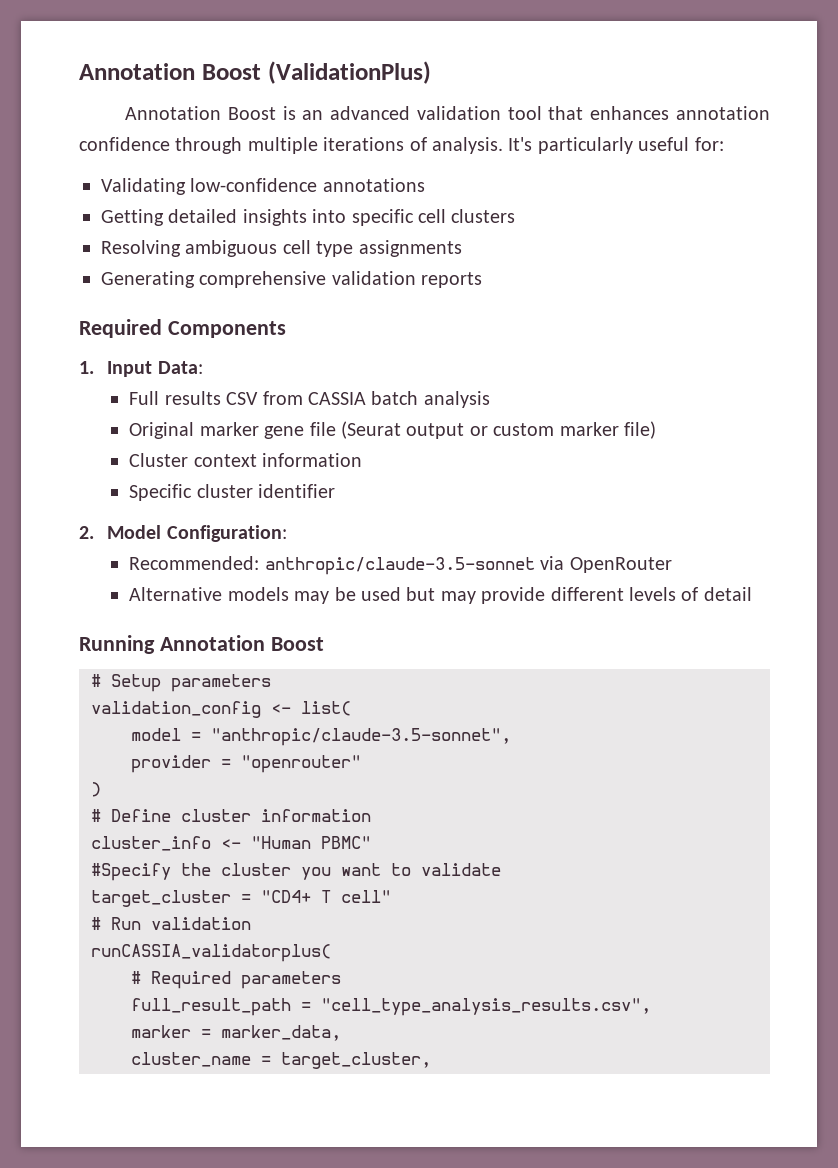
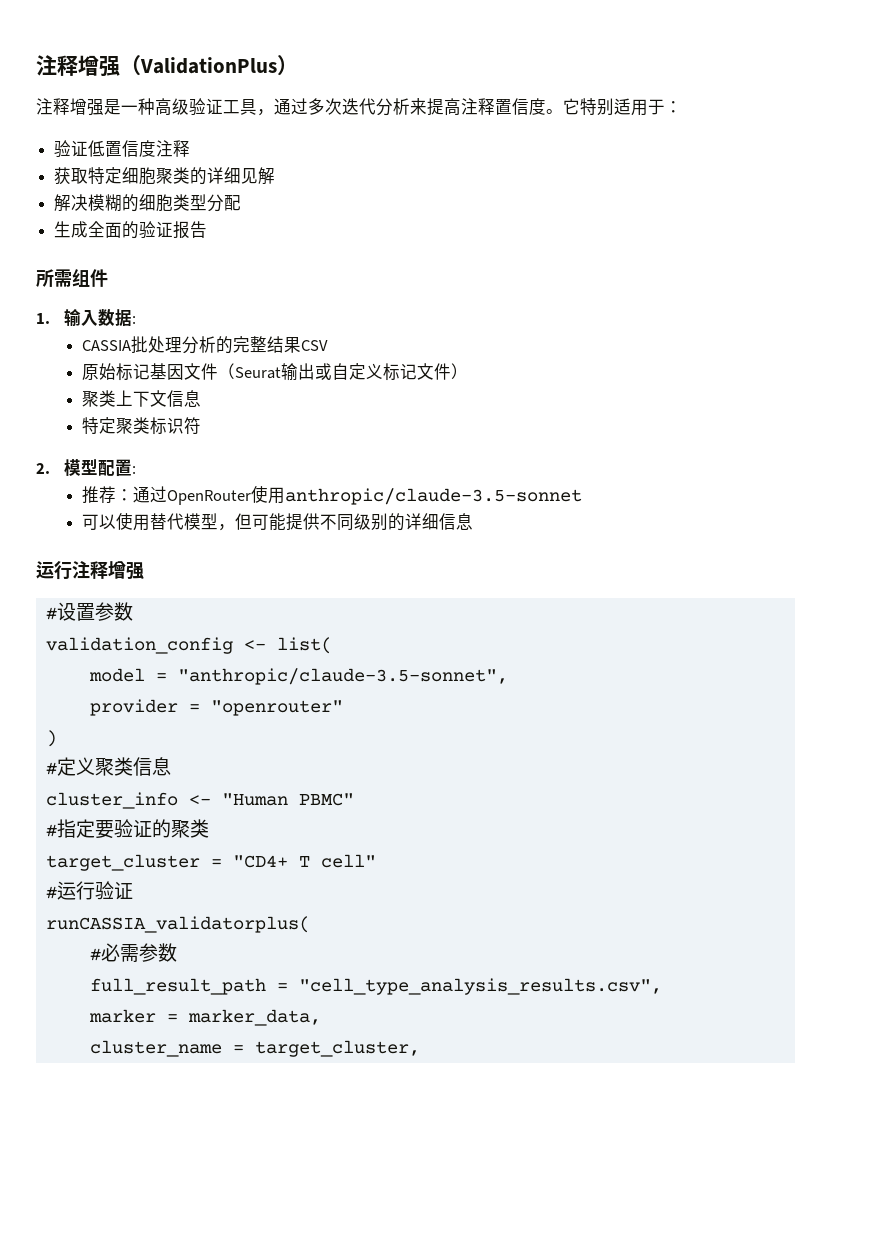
- Annotation Boost (ValidationPlus)
- Annotation Boost is an advanced validation tool that enhances annotation confidence through multiple iterations of analysis. It's particularly useful for:
- Validating low-confidence annotations
- Getting detailed insights into specific cell clusters
- Resolving ambiguous cell type assignments
- Generating comprehensive validation reports
- Required Components
- 1. Input Data:
- Full results CSV from CASSIA batch analysis
- Original marker gene file (Seurat output or custom marker file)
- Cluster context information
- Specific cluster identifier
- 2. Model Configuration:
- Recommended: anthropic/claude-3.5-sonnet via OpenRouter
- Alternative models may be used but may provide different levels of detail
- Running Annotation Boost
- # Setup parameters
+ 注释增强（ValidationPlus）
+ 注释增强是一种高级验证工具，通过多次迭代分析来提高注释置信度。它特别适用于：
+ 验证低置信度注释
+ 获取特定细胞聚类的详细见解
+ 解决模糊的细胞类型分配
+ 生成全面的验证报告
+ 所需组件
+ 1.输入数据:
+ CASSIA批处理分析的完整结果CSV
+ 原始标记基因文件（Seurat输出或自定义标记文件）
+ 聚类上下文信息
+ 特定聚类标识符
+ 2.模型配置:
+ 推荐：通过OpenRouter使用anthropic/claude-3.5-sonnet
+ 可以使用替代模型，但可能提供不同级别的详细信息
+ 运行注释增强
+ #设置参数
- # Define cluster information
+ #定义聚类信息
- #Specify the cluster you want to validate
+ #指定要验证的聚类
- # Run validation
+ #运行验证
- # Required parameters
+ #必需参数

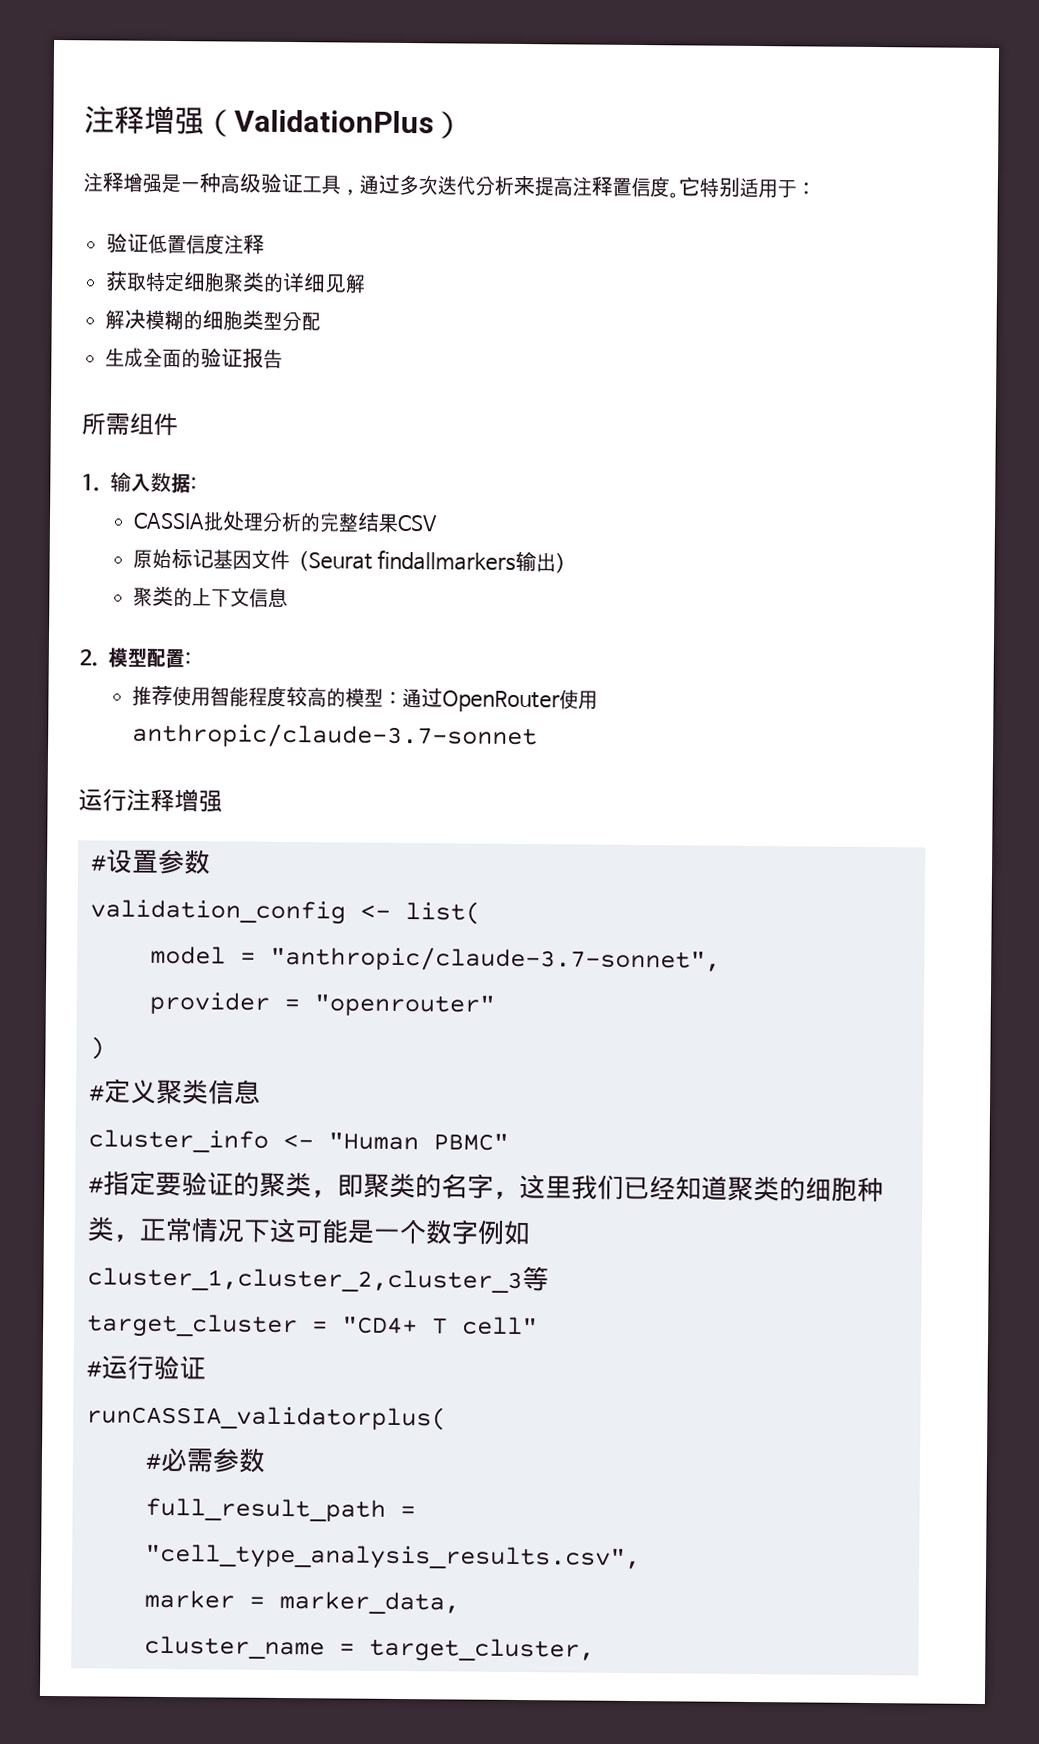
- 原始标记基因文件（Seurat输出或自定义标记文件）
+ 原始标记基因文件（Seurat findallmarkers输出）
- 聚类上下文信息
+ 聚类的上下文信息
- 特定聚类标识符
- 推荐：通过OpenRouter使用anthropic/claude-3.5-sonnet
- 可以使用替代模型，但可能提供不同级别的详细信息
+ 推荐使用智能程度较高的模型：通过OpenRouter使用anthropic/claude-3.7-sonnet
- model = "anthropic/claude-3.5-sonnet",
+ model = "anthropic/claude-3.7-sonnet",
- #指定要验证的聚类
+ #指定要验证的聚类，即聚类的名字，这里我们已经知道聚类的细胞种类，正常情况下这可能是一个数字例如cluster_1,cluster_2,cluster_3等

